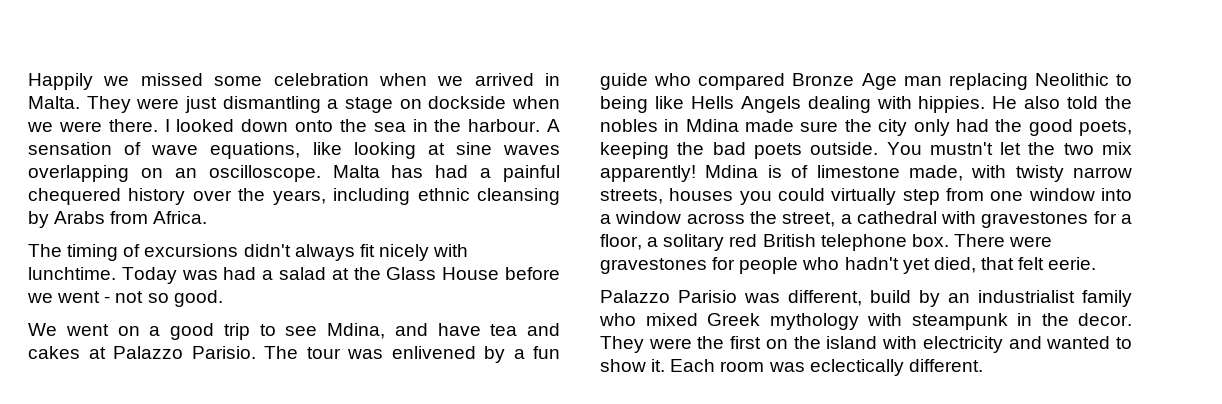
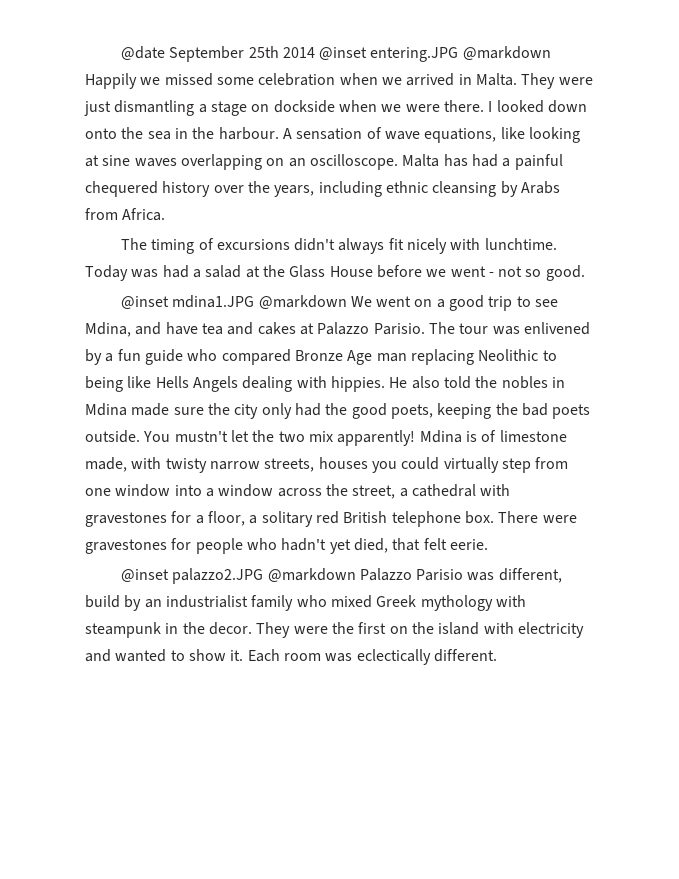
- Happily we missed some celebration when we arrived in Malta.
+ @date September 25th 2014 @inset entering.JPG @markdown Happily we missed some celebration when we arrived in Malta.
- We went on a good trip to see Mdina, and have tea and cakes at Palazzo Parisio.
+ @inset mdina1.JPG @markdown We went on a good trip to see Mdina, and have tea and cakes at Palazzo Parisio.
- Palazzo Parisio was different, build by an industrialist family who mixed Greek mythology with steampunk in the decor.
+ @inset palazzo2.JPG @markdown Palazzo Parisio was different, build by an industrialist family who mixed Greek mythology with steampunk in the decor.

